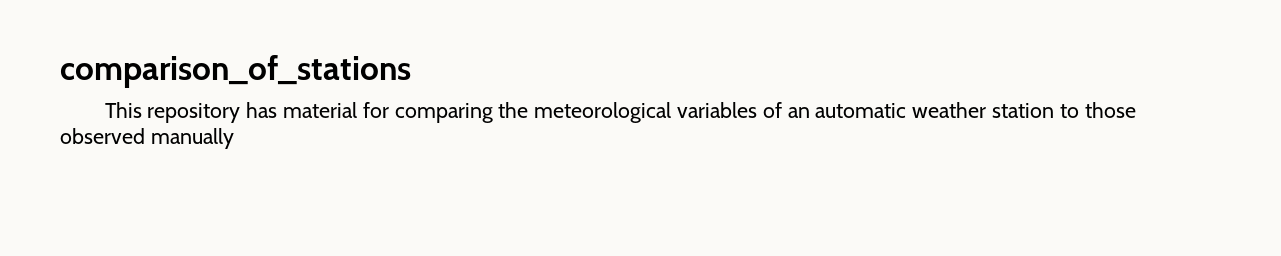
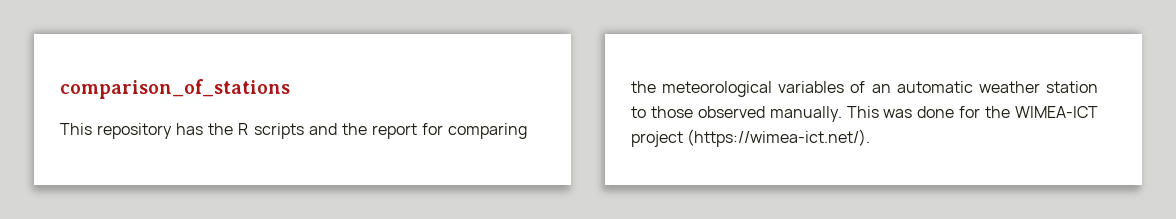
- This repository has material for comparing the meteorological variables of an automatic weather station to those observed manually
+ This repository has the R scripts and the report for comparing the meteorological variables of an automatic weather station to those observed manually. This was done for the WIMEA-ICT project (https://wimea-ict.net/).

